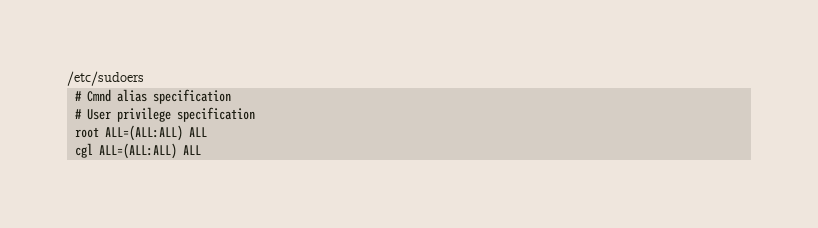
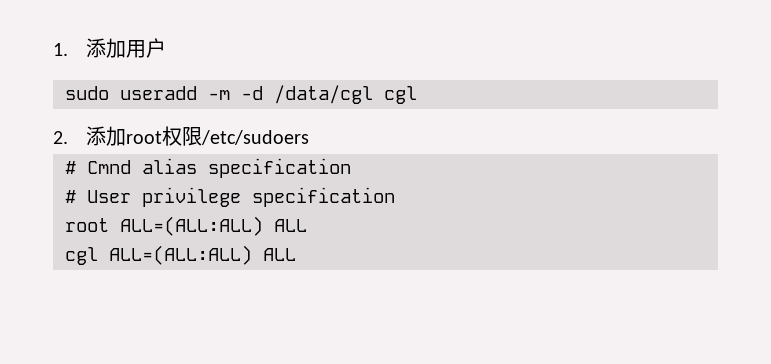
- /etc/sudoers
+ 1.添加用户
+ sudo useradd -m -d /data/cgl cgl
+ 2.添加root权限/etc/sudoers

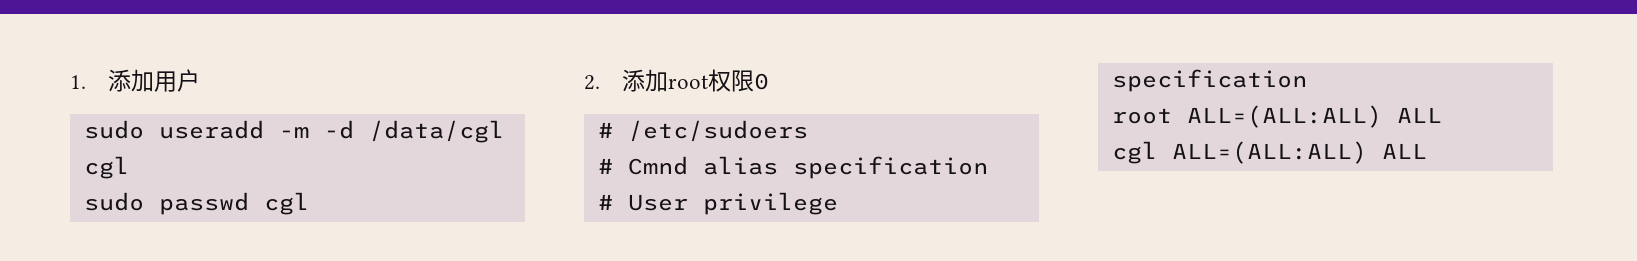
+ sudo passwd cgl
- 2.添加root权限/etc/sudoers
+ 2.添加root权限0
+ # /etc/sudoers

